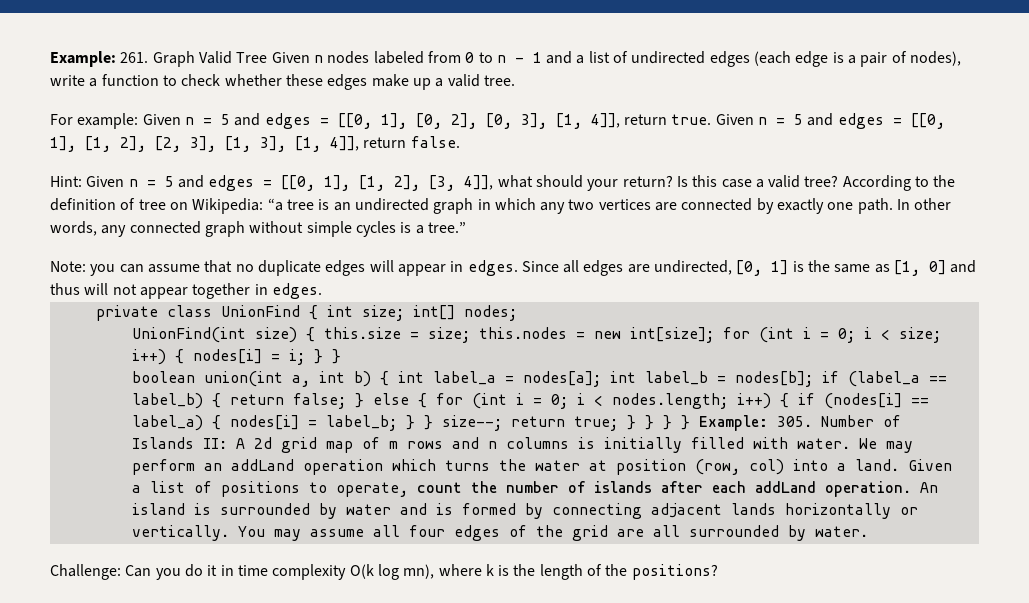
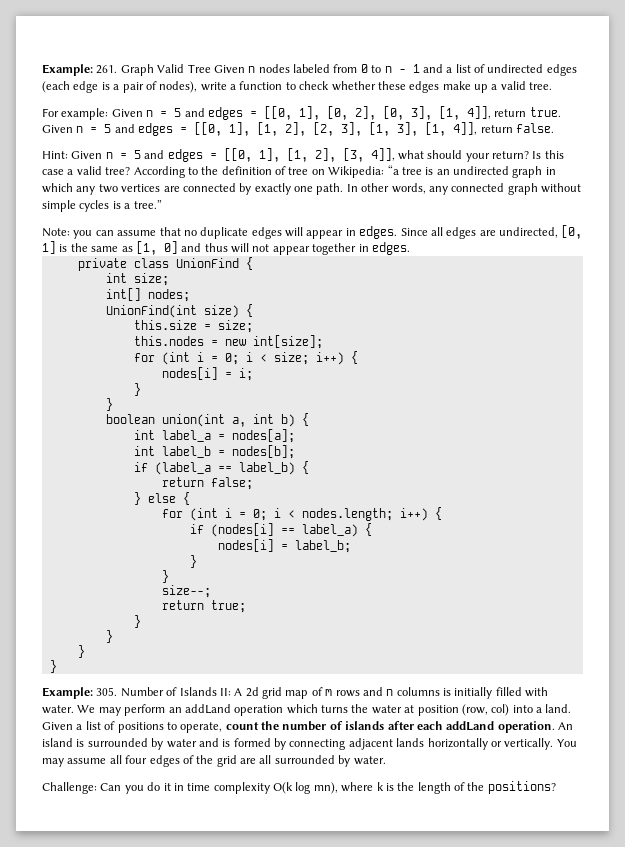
- private class UnionFind { int size; int[] nodes;
+ private class UnionFind {
+ int size;
+ int[] nodes;
- UnionFind(int size) { this.size = size; this.nodes = new int[size]; for (int i = 0; i < size; i++) { nodes[i] = i; } }
+ UnionFind(int size) {
+ this.size = size;
+ this.nodes = new int[size];
+ for (int i = 0; i < size; i++) {
+ nodes[i] = i;
+ }
+ }
- boolean union(int a, int b) { int label_a = nodes[a]; int label_b = nodes[b]; if (label_a == label_b) { return false; } else { for (int i = 0;
+ boolean union(int a, int b) {
+ int label_a = nodes[a];
+ int label_b = nodes[b];
+ if (label_a == label_b) {
+ return false;
+ } else {
+ for (int i = 0;
- i < nodes.length; i++) { if (nodes[i] == label_a) { nodes[i] = label_b; } } size--; return true; } } } } Example:
+ i < nodes.length; i++) {
+ if (nodes[i] == label_a) {
+ nodes[i] = label_b;
+ }
+ }
+ size--;
+ return true;
+ }
+ }
+ }
+ }
+ Example:

